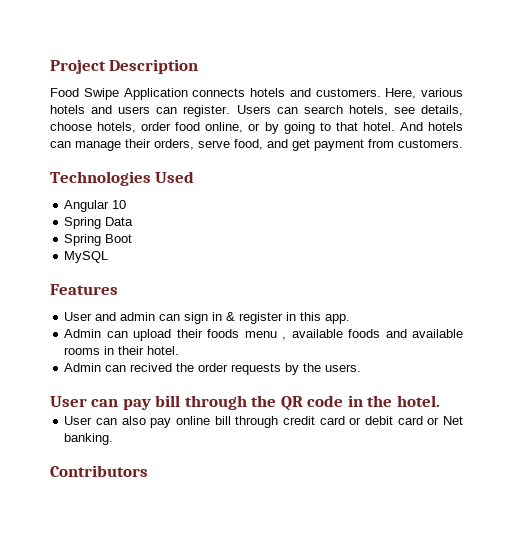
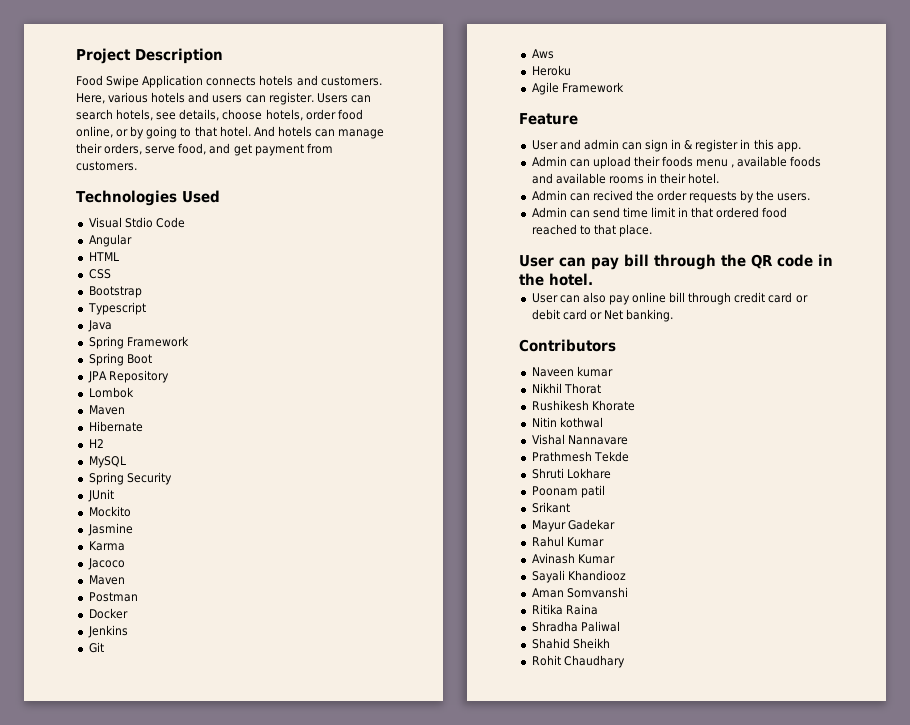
- Angular 10
- Spring Data
+ Visual Stdio Code
+ Angular
+ HTML
+ CSS
+ Bootstrap
+ Typescript
+ Java
+ Spring Framework
+ JPA Repository
+ Lombok
+ Maven
+ Hibernate
+ H2
  MySQL
- Features
+ Spring Security
+ JUnit
+ Mockito
+ Jasmine
+ Karma
+ Jacoco
+ Maven
+ Postman
+ Docker
+ Jenkins
+ Git
+ Aws
+ Heroku
+ Agile Framework
+ Feature
+ Admin can send time limit in that ordered food reached to that place.
+ Naveen kumar
+ Nikhil Thorat
+ Rushikesh Khorate
+ Nitin kothwal
+ Vishal Nannavare
+ Prathmesh Tekde
+ Shruti Lokhare
+ Poonam patil
+ Srikant
+ Mayur Gadekar
+ Rahul Kumar
+ Avinash Kumar
+ Sayali Khandiooz
+ Aman Somvanshi
+ Ritika Raina
+ Shradha Paliwal
+ Shahid Sheikh
+ Rohit Chaudhary

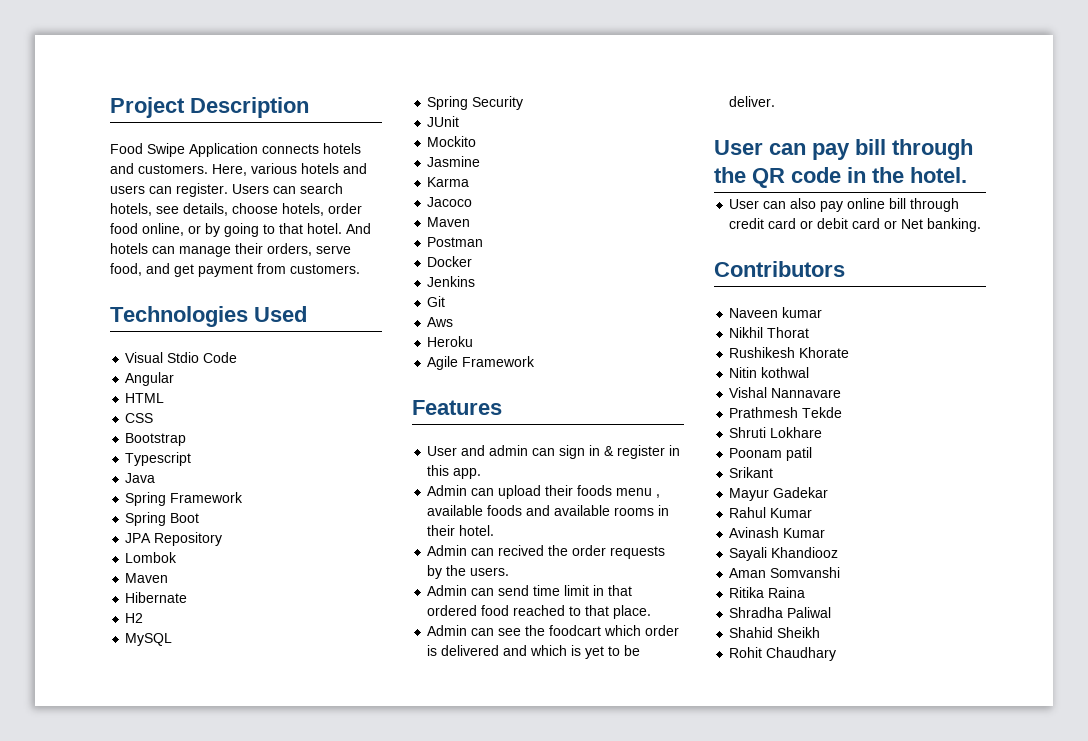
- Feature
+ Features
+ Admin can see the foodcart which order is delivered and which is yet to be deliver.

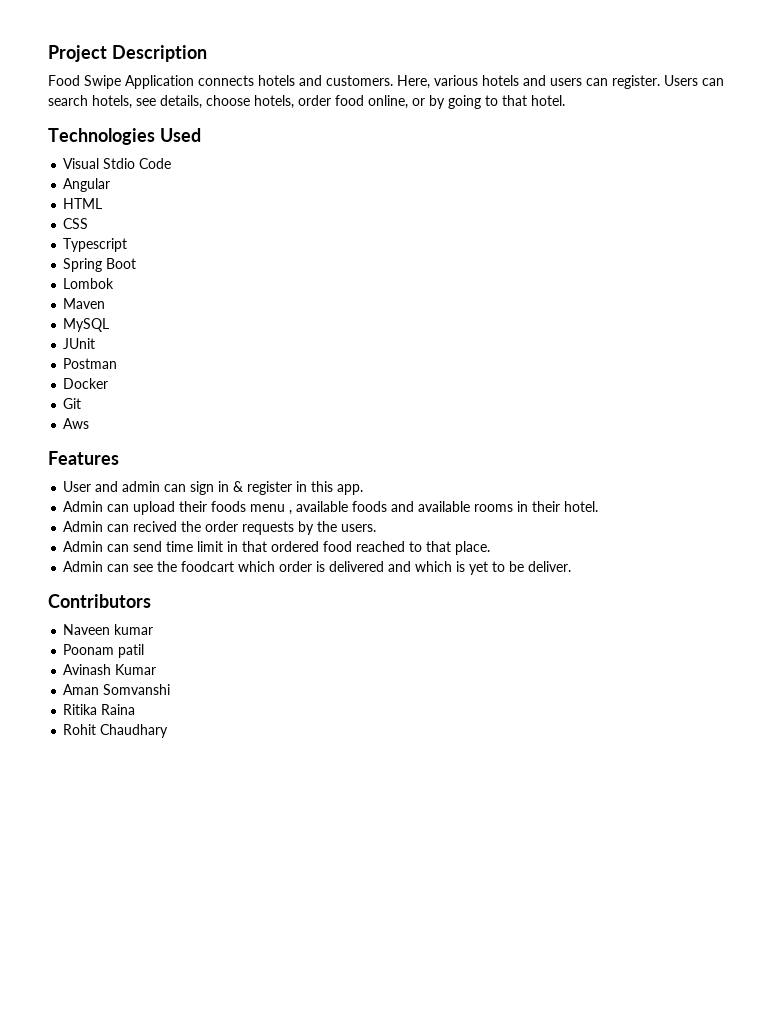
- And hotels can manage their orders, serve food, and get payment from customers.
- Bootstrap
- Java
- Spring Framework
- JPA Repository
- Hibernate
- H2
- Spring Security
- Mockito
- Jasmine
- Karma
- Jacoco
- Maven
- Jenkins
- Heroku
- Agile Framework
- User can pay bill through the QR code in the hotel.
- User can also pay online bill through credit card or debit card or Net banking.
  Contributors
  Naveen kumar
- Nikhil Thorat
- Rushikesh Khorate
- Nitin kothwal
- Vishal Nannavare
- Prathmesh Tekde
- Shruti Lokhare
  Poonam patil
- Srikant
- Mayur Gadekar
- Rahul Kumar
- Sayali Khandiooz
- Shradha Paliwal
- Shahid Sheikh

